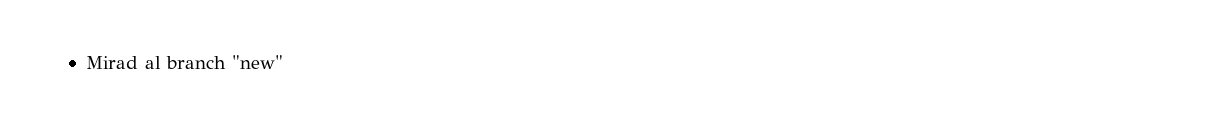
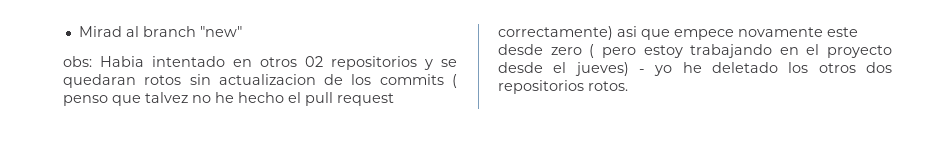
+ obs: Habia intentado en otros 02 repositorios y se quedaran rotos sin actualizacion de los commits ( penso que talvez no he hecho el pull request correctamente) asi que empece novamente este desde zero ( pero estoy trabajando en el proyecto desde el jueves) - yo he deletado los otros dos repositorios rotos.

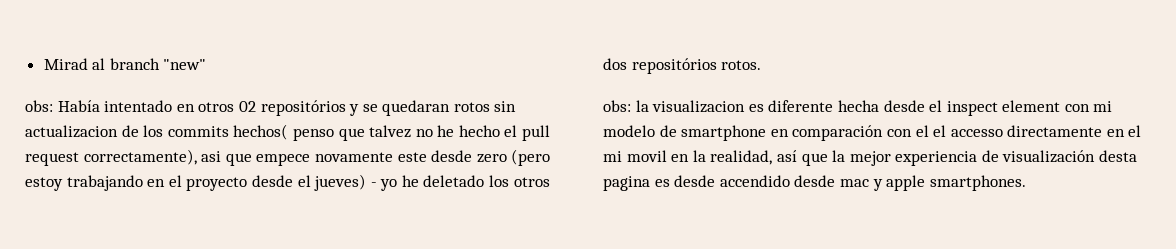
- obs: Habia intentado en otros 02 repositorios y se quedaran rotos sin actualizacion de los commits ( penso que talvez no he hecho el pull request correctamente) asi que empece novamente este desde zero ( pero estoy trabajando en el proyecto desde el jueves) - yo he deletado los otros dos repositorios rotos.
+ obs: Había intentado en otros 02 repositórios y se quedaran rotos sin actualizacion de los commits hechos( penso que talvez no he hecho el pull request correctamente), asi que empece novamente este desde zero (pero estoy trabajando en el proyecto desde el jueves) - yo he deletado los otros dos repositórios rotos.
+ obs: la visualizacion es diferente hecha desde el inspect element con mi modelo de smartphone en comparación con el el accesso directamente en el mi movil en la realidad, así que la mejor experiencia de visualización desta pagina es desde accendido desde mac y apple smartphones.

